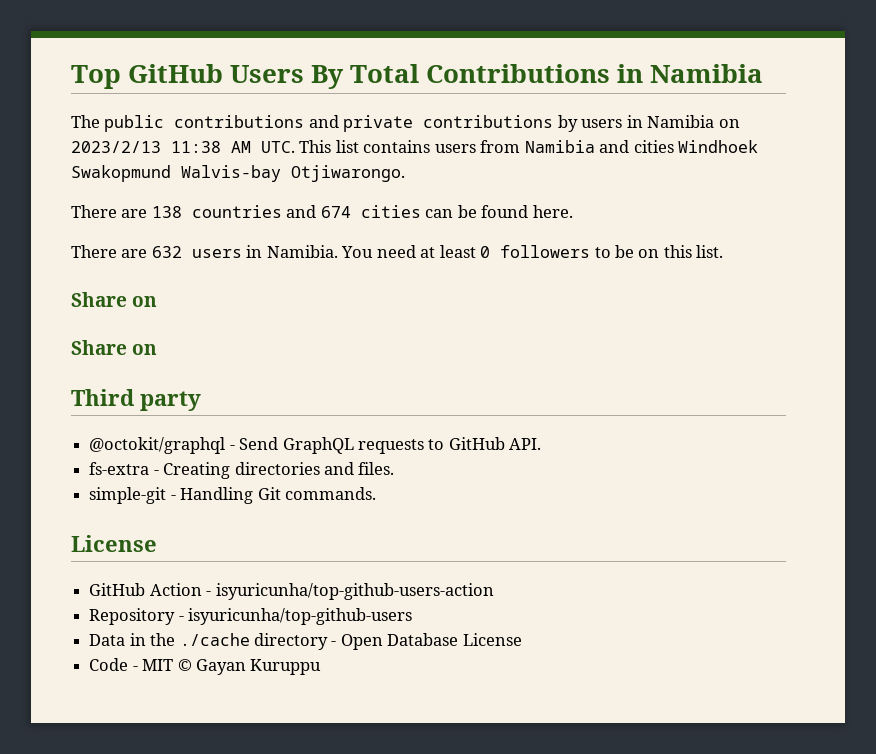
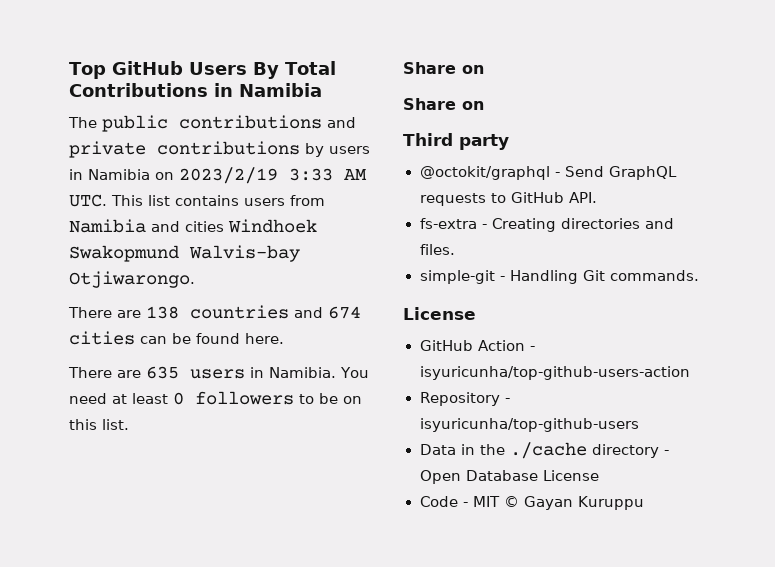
- The public contributions and private contributions by users in Namibia on 2023/2/13 11:38 AM UTC. This list contains users from Namibia and cities Windhoek Swakopmund Walvis-bay Otjiwarongo.
+ The public contributions and private contributions by users in Namibia on 2023/2/19 3:33 AM UTC. This list contains users from Namibia and cities Windhoek Swakopmund Walvis-bay Otjiwarongo.
- There are 632 users in Namibia.
+ There are 635 users in Namibia.

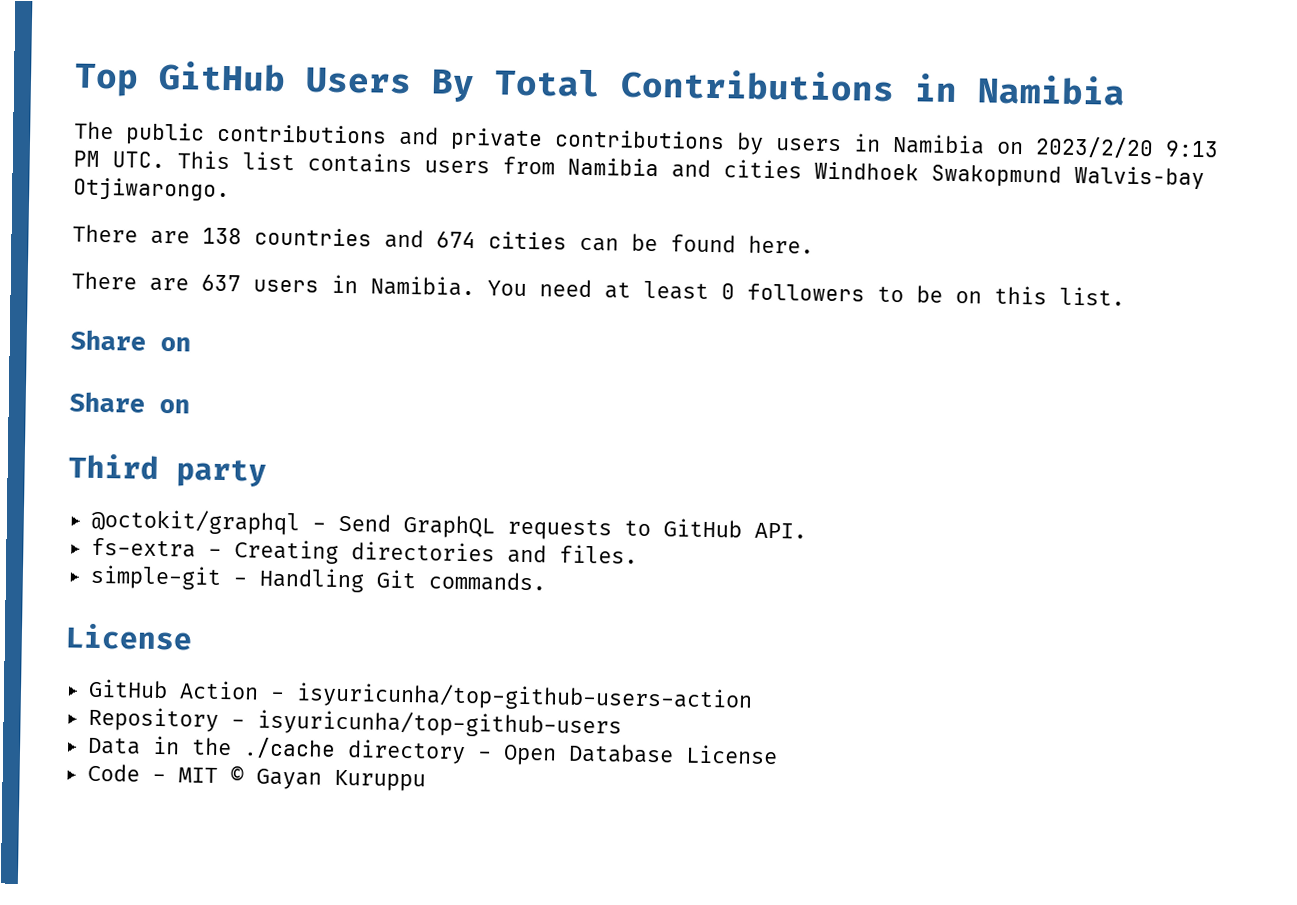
- The public contributions and private contributions by users in Namibia on 2023/2/19 3:33 AM UTC. This list contains users from Namibia and cities Windhoek Swakopmund Walvis-bay Otjiwarongo.
+ The public contributions and private contributions by users in Namibia on 2023/2/20 9:13 PM UTC. This list contains users from Namibia and cities Windhoek Swakopmund Walvis-bay Otjiwarongo.
- There are 635 users in Namibia.
+ There are 637 users in Namibia.

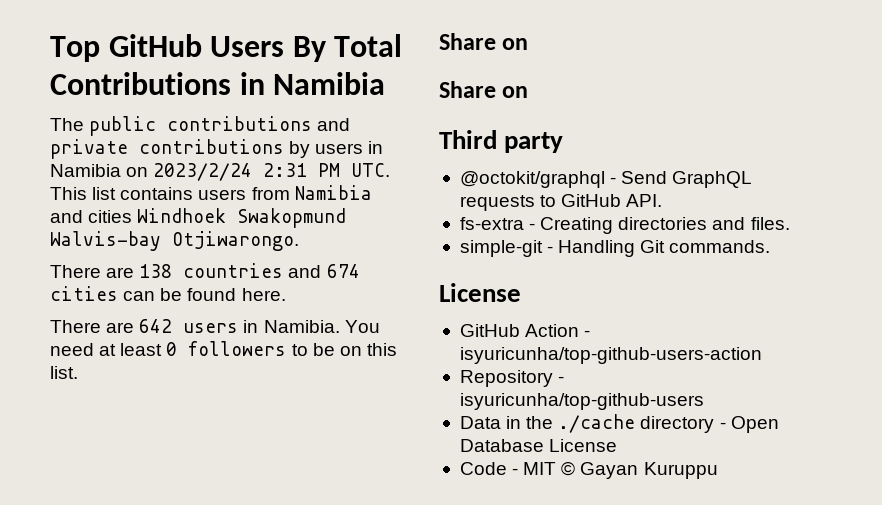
- The public contributions and private contributions by users in Namibia on 2023/2/20 9:13 PM UTC. This list contains users from Namibia and cities Windhoek Swakopmund Walvis-bay Otjiwarongo.
+ The public contributions and private contributions by users in Namibia on 2023/2/24 2:31 PM UTC. This list contains users from Namibia and cities Windhoek Swakopmund Walvis-bay Otjiwarongo.
- There are 637 users in Namibia.
+ There are 642 users in Namibia.

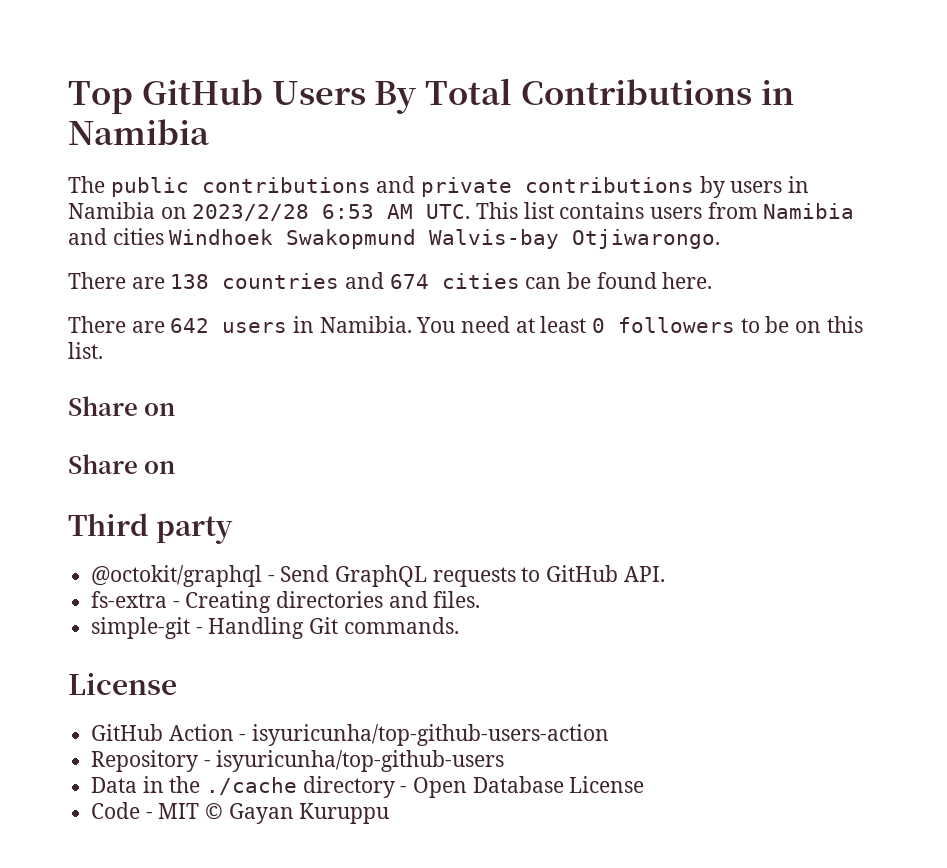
- The public contributions and private contributions by users in Namibia on 2023/2/24 2:31 PM UTC. This list contains users from Namibia and cities Windhoek Swakopmund Walvis-bay Otjiwarongo.
+ The public contributions and private contributions by users in Namibia on 2023/2/28 6:53 AM UTC. This list contains users from Namibia and cities Windhoek Swakopmund Walvis-bay Otjiwarongo.

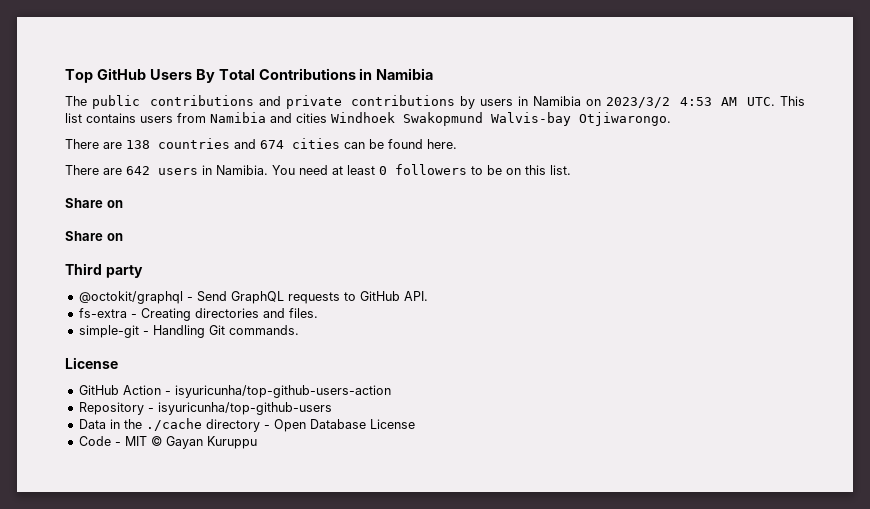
- The public contributions and private contributions by users in Namibia on 2023/2/28 6:53 AM UTC. This list contains users from Namibia and cities Windhoek Swakopmund Walvis-bay Otjiwarongo.
+ The public contributions and private contributions by users in Namibia on 2023/3/2 4:53 AM UTC. This list contains users from Namibia and cities Windhoek Swakopmund Walvis-bay Otjiwarongo.

